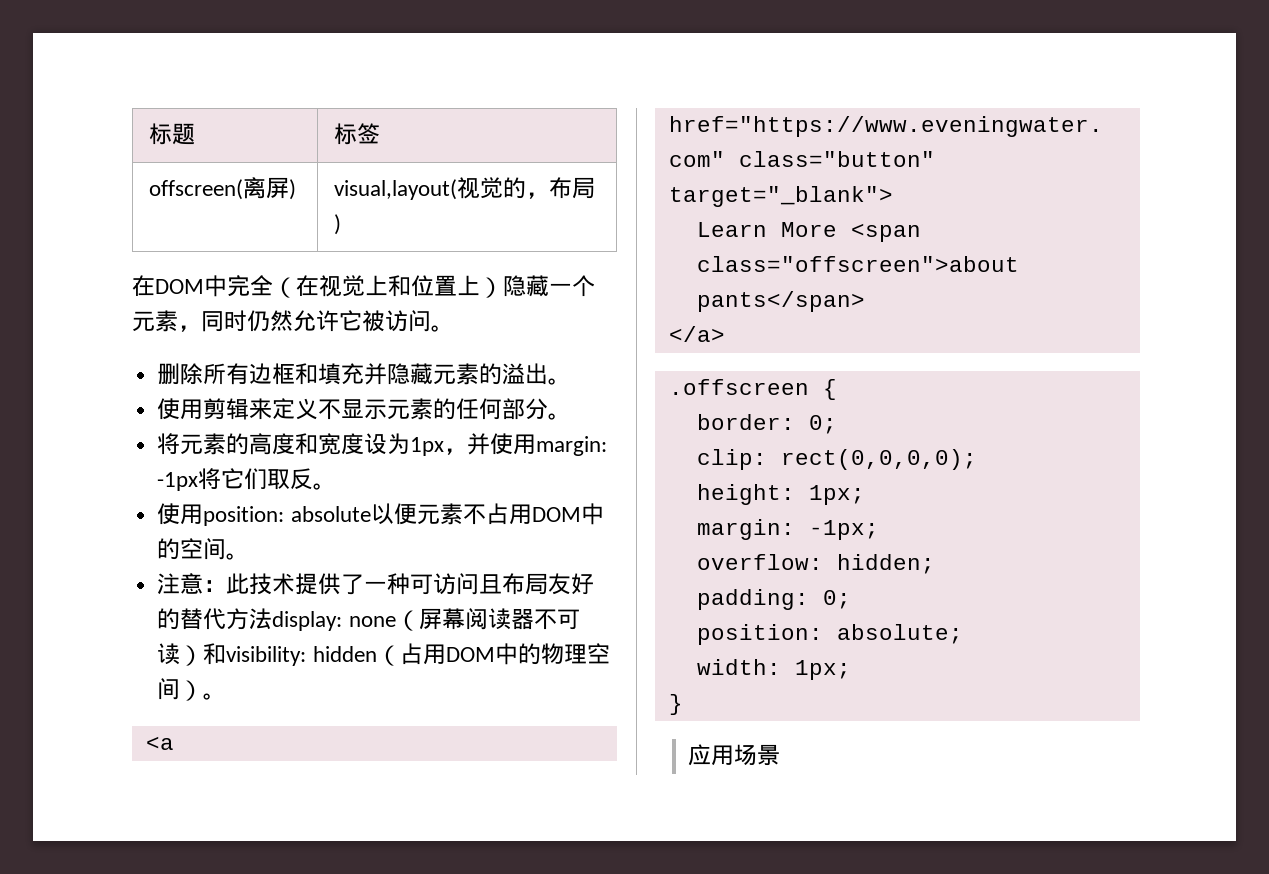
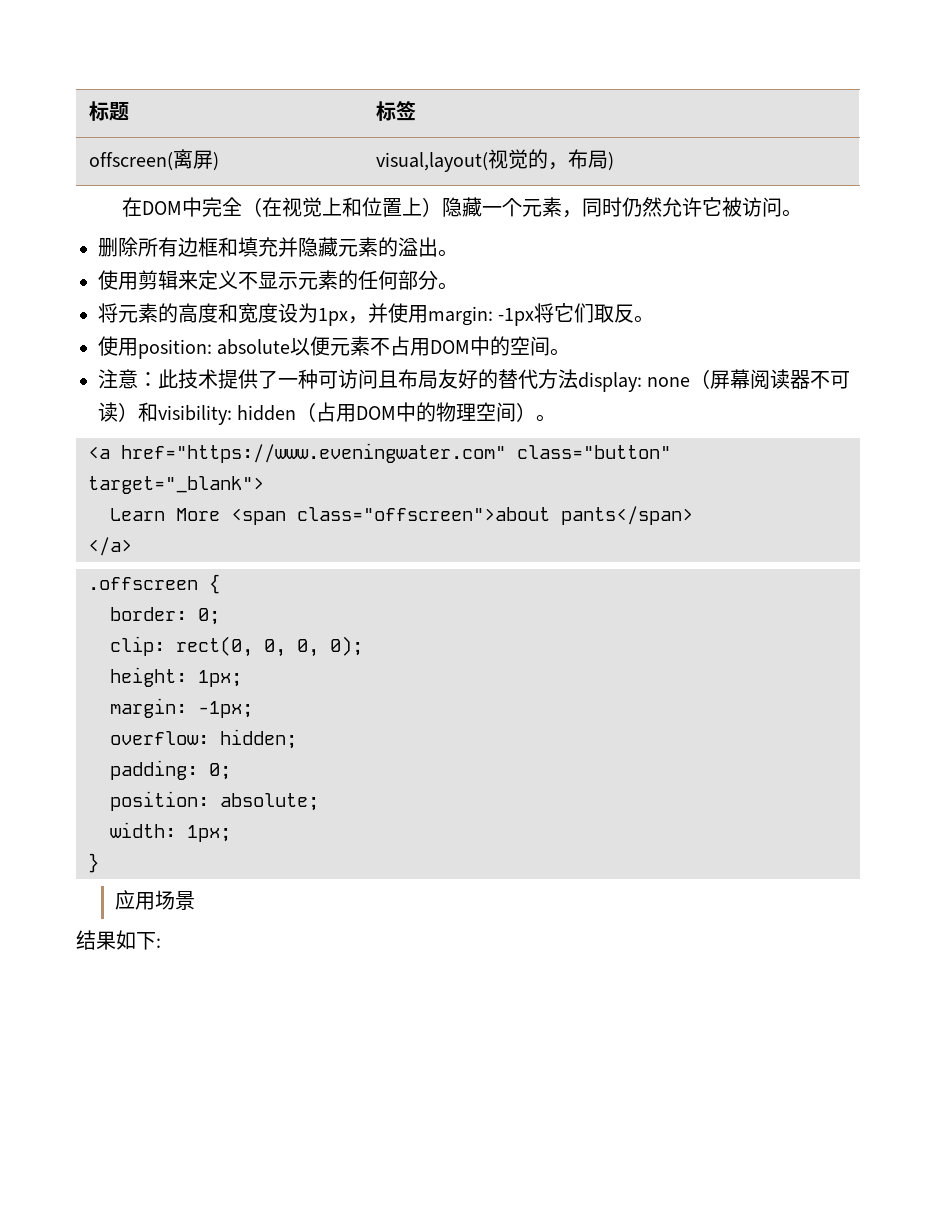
- clip: rect(0,0,0,0);
+ clip: rect(0, 0, 0, 0);
+ 结果如下:

